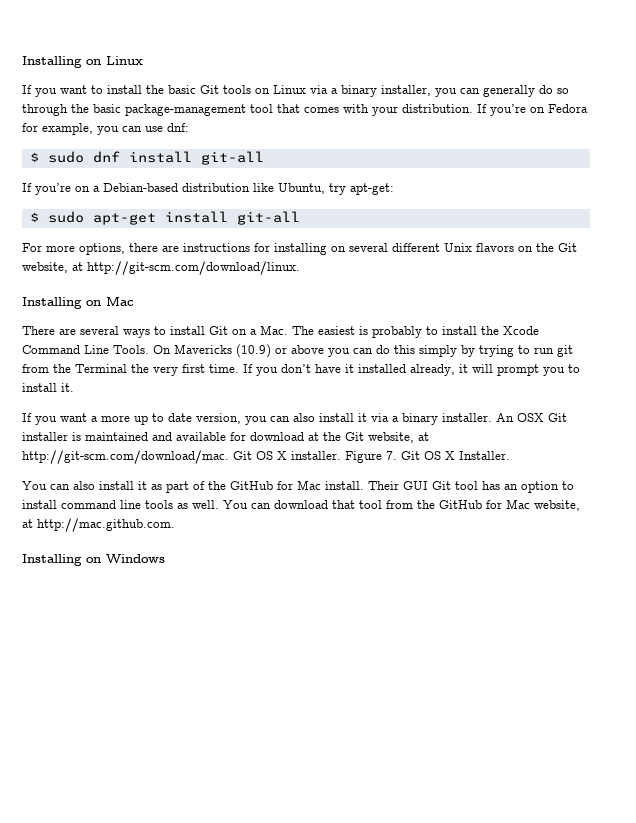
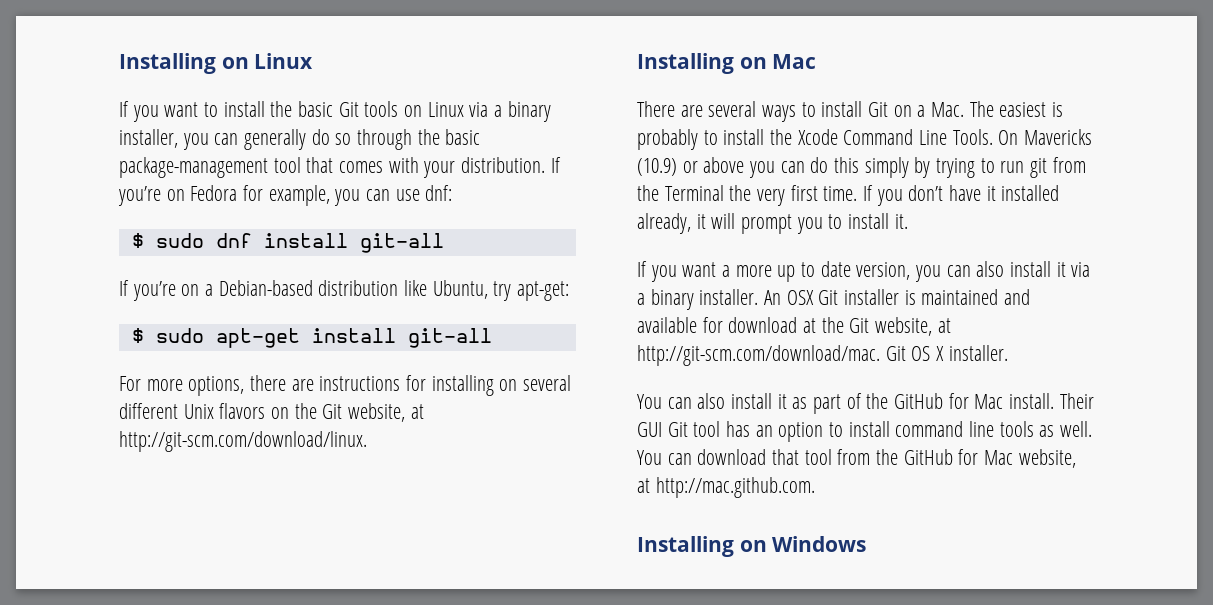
- Figure 7. Git OS X Installer.

